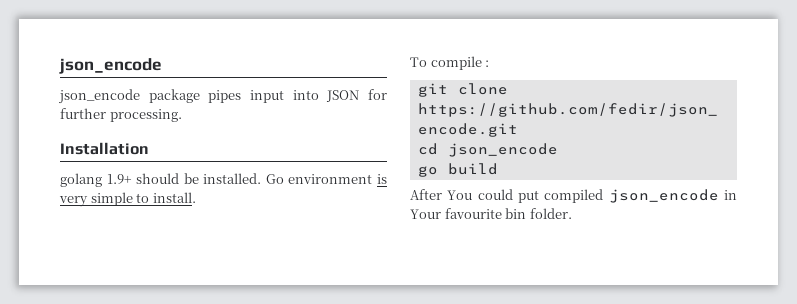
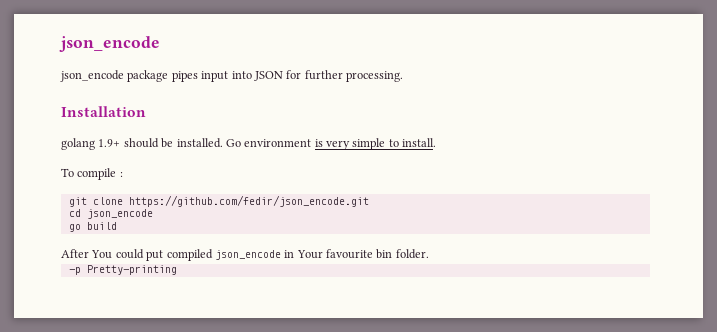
+ -p Pretty-printing

